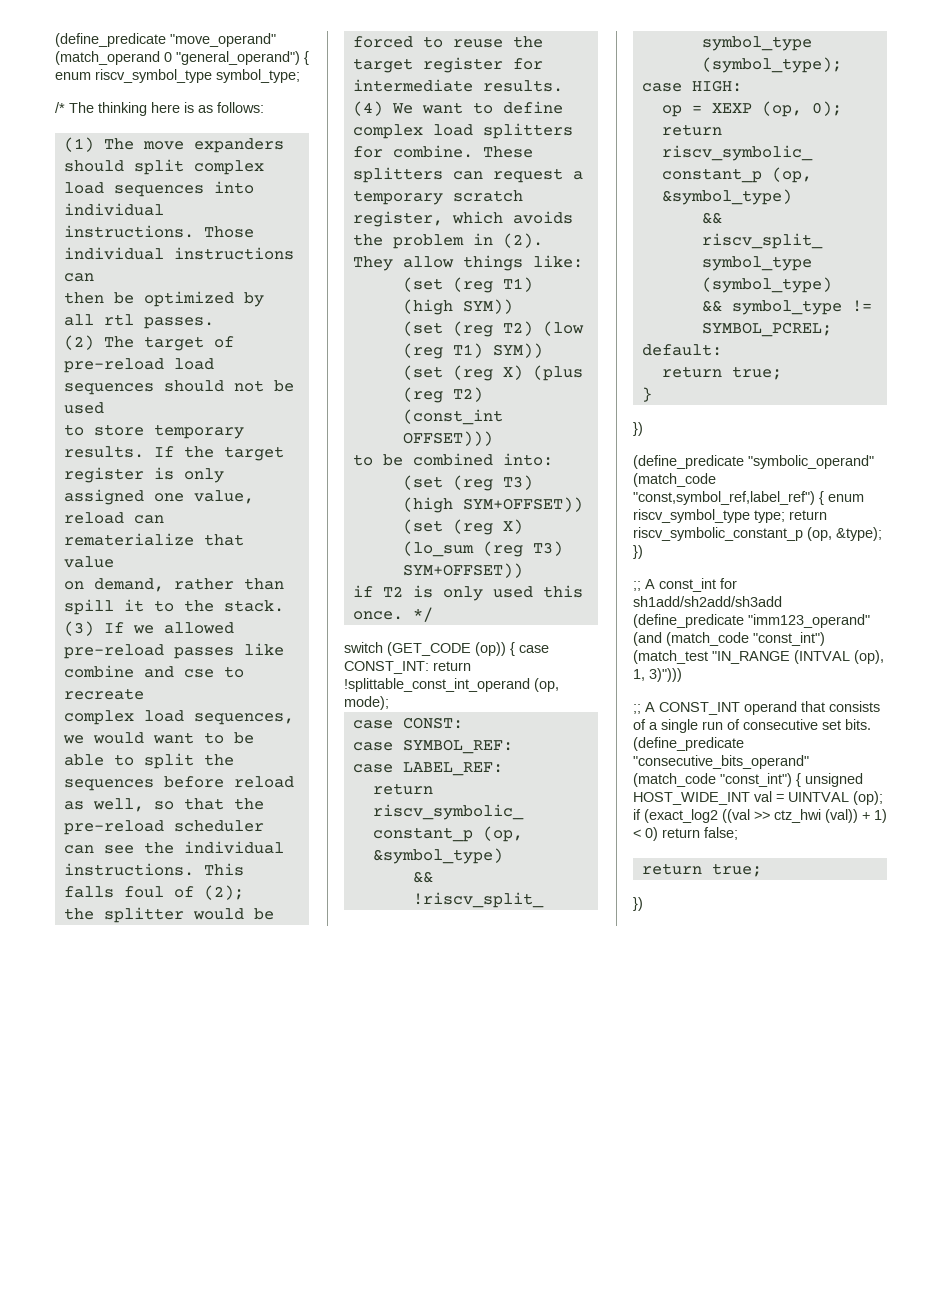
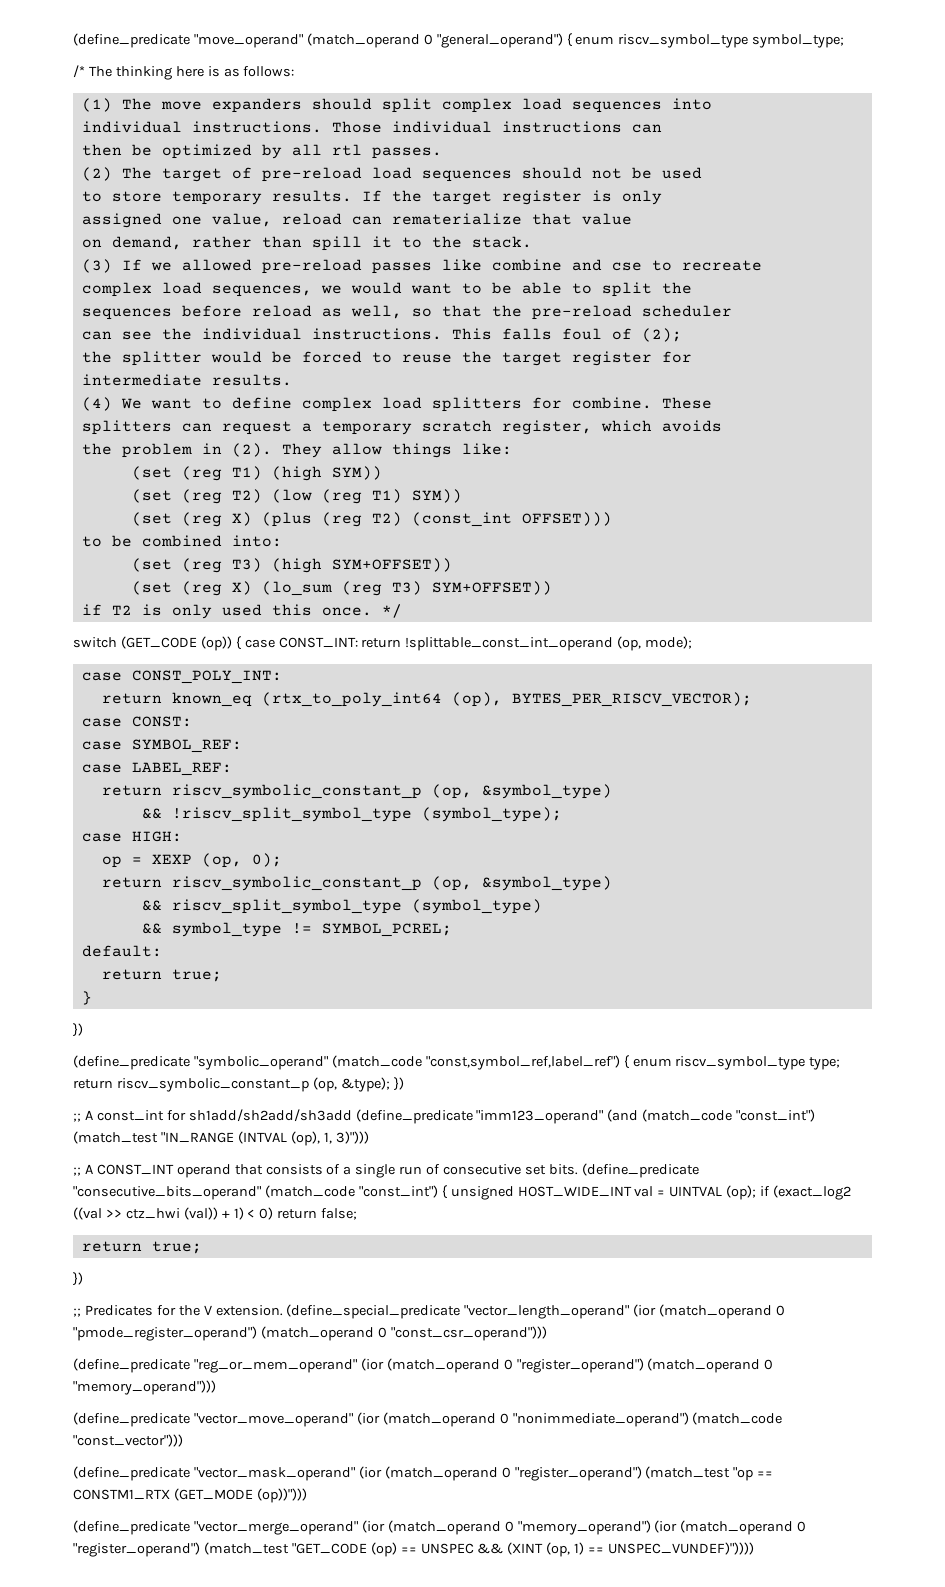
+ case CONST_POLY_INT:
+ return known_eq (rtx_to_poly_int64 (op), BYTES_PER_RISCV_VECTOR);
+ ;; Predicates for the V extension. (define_special_predicate "vector_length_operand" (ior (match_operand 0 "pmode_register_operand") (match_operand 0 "const_csr_operand")))
+ (define_predicate "reg_or_mem_operand" (ior (match_operand 0 "register_operand") (match_operand 0 "memory_operand")))
+ (define_predicate "vector_move_operand" (ior (match_operand 0 "nonimmediate_operand") (match_code "const_vector")))
+ (define_predicate "vector_mask_operand" (ior (match_operand 0 "register_operand") (match_test "op == CONSTM1_RTX (GET_MODE (op))")))
+ (define_predicate "vector_merge_operand" (ior (match_operand 0 "memory_operand") (ior (match_operand 0 "register_operand") (match_test "GET_CODE (op) == UNSPEC && (XINT (op, 1) == UNSPEC_VUNDEF)"))))

